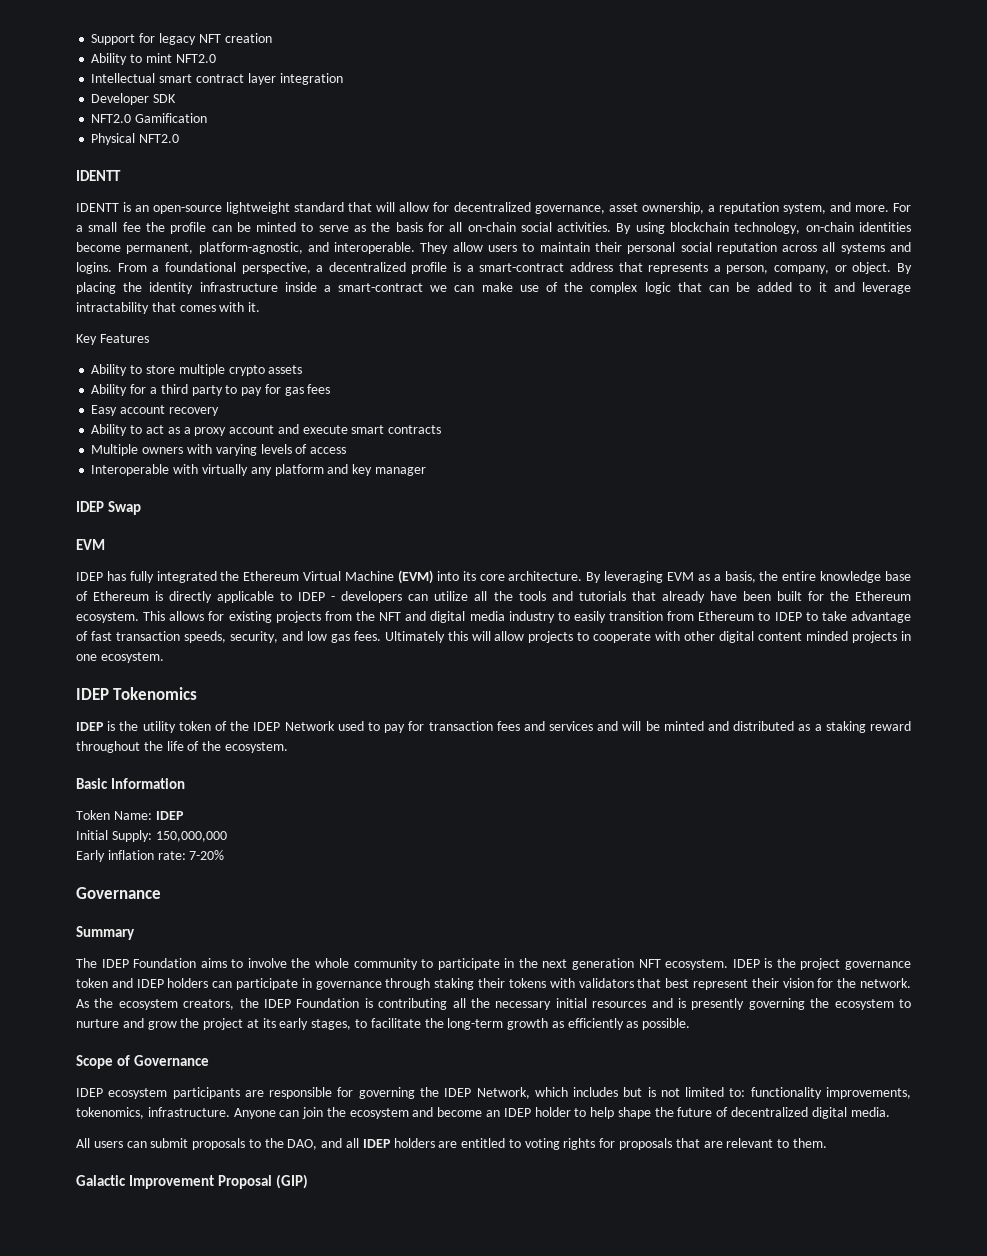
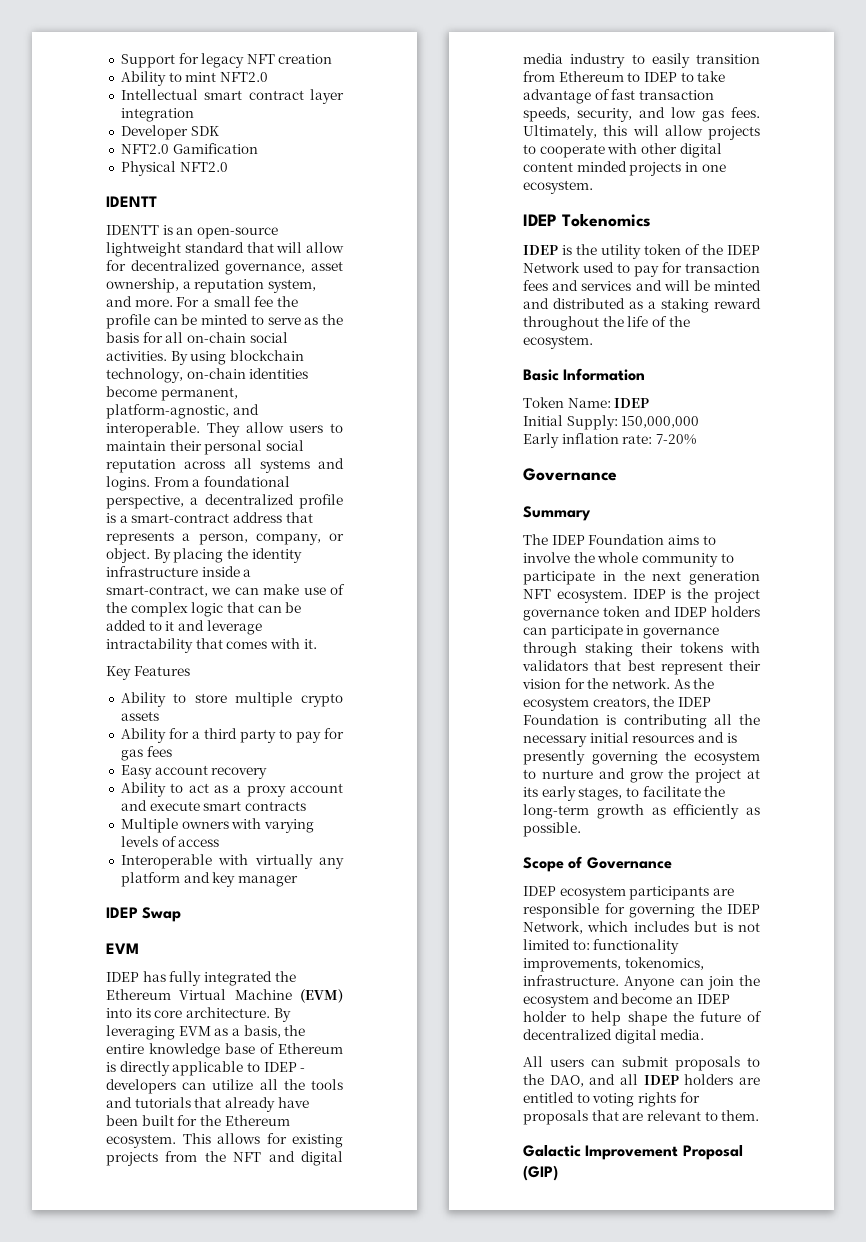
- By placing the identity infrastructure inside a smart-contract we can make use of the complex logic that can be added to it and leverage intractability that comes with it.
+ By placing the identity infrastructure inside a smart-contract, we can make use of the complex logic that can be added to it and leverage intractability that comes with it.
- Ultimately this will allow projects to cooperate with other digital content minded projects in one ecosystem.
+ Ultimately, this will allow projects to cooperate with other digital content minded projects in one ecosystem.

